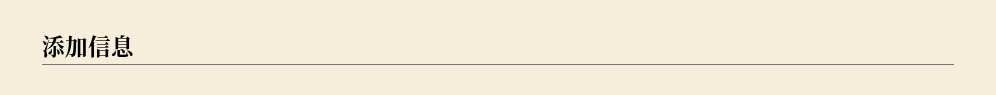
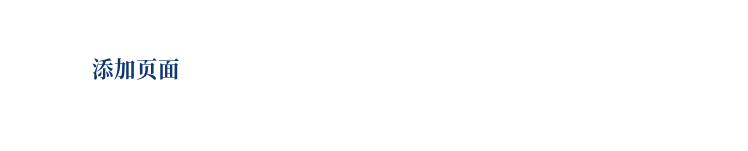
- 添加信息
+ 添加页面

